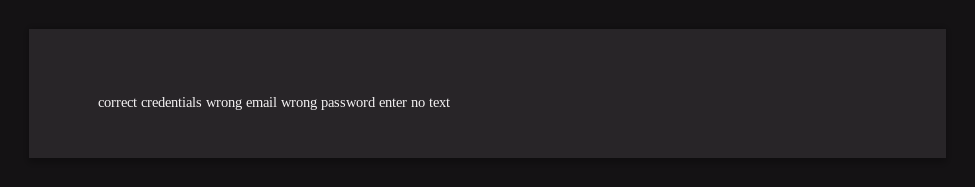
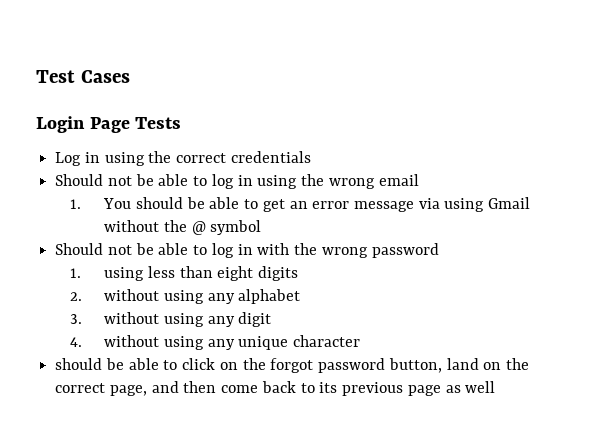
- correct credentials wrong email wrong password enter no text
+ Test Cases
+ Login Page Tests
+ Log in using the correct credentials
+ Should not be able to log in using the wrong email
+ 1. You should be able to get an error message via using Gmail without the @ symbol
+ Should not be able to log in with the wrong password
+ 1. using less than eight digits
+ 2. without using any alphabet
+ 3. without using any digit
+ 4. without using any unique character
+ should be able to click on the forgot password button, land on the correct page, and then come back to its previous page as well

